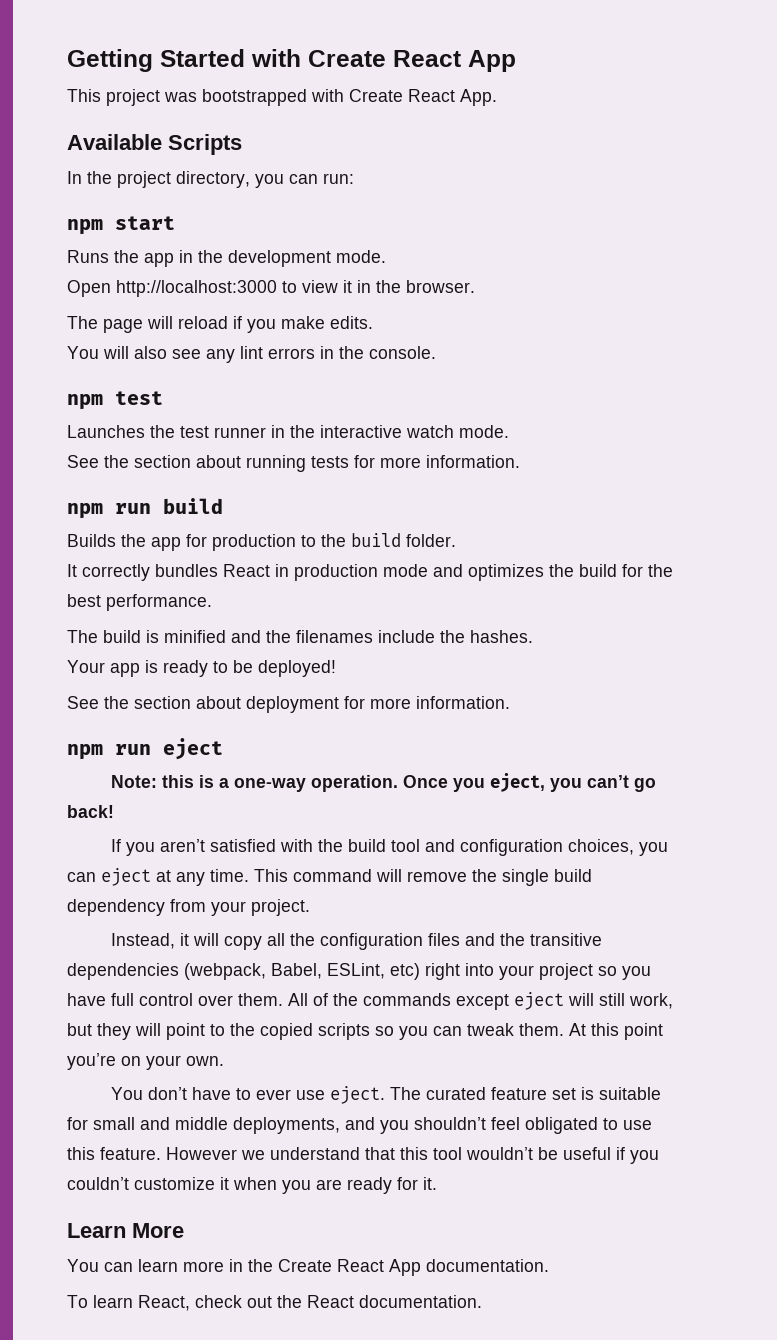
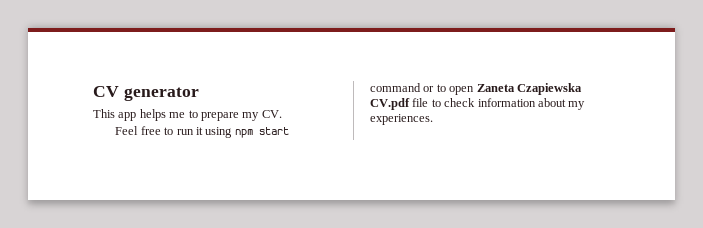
- Getting Started with Create React App
- This project was bootstrapped with Create React App.
- Available Scripts
- In the project directory, you can run:
- npm start
- Runs the app in the development mode.
- Open http://localhost:3000 to view it in the browser.
- The page will reload if you make edits.
- You will also see any lint errors in the console.
- npm test
- Launches the test runner in the interactive watch mode.
- See the section about running tests for more information.
- npm run build
- Builds the app for production to the build folder.
- It correctly bundles React in production mode and optimizes the build for the best performance.
- The build is minified and the filenames include the hashes.
- Your app is ready to be deployed!
- See the section about deployment for more information.
- npm run eject
- Note: this is a one-way operation. Once you eject, you can’t go back!
- If you aren’t satisfied with the build tool and configuration choices, you can eject at any time. This command will remove the single build dependency from your project.
- Instead, it will copy all the configuration files and the transitive dependencies (webpack, Babel, ESLint, etc) right into your project so you have full control over them. All of the commands except eject will still work, but they will point to the copied scripts so you can tweak them. At this point you’re on your own.
- You don’t have to ever use eject. The curated feature set is suitable for small and middle deployments, and you shouldn’t feel obligated to use this feature. However we understand that this tool wouldn’t be useful if you couldn’t customize it when you are ready for it.
- Learn More
- You can learn more in the Create React App documentation.
- To learn React, check out the React documentation.
+ CV generator
+ This app helps me to prepare my CV.
+ Feel free to run it using npm start command or to open Zaneta Czapiewska CV.pdf file to check information about my experiences.

